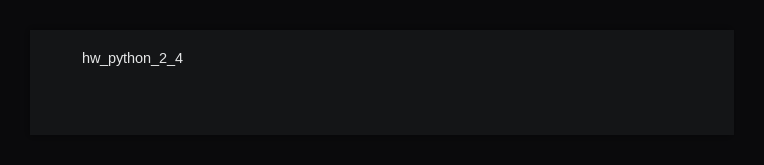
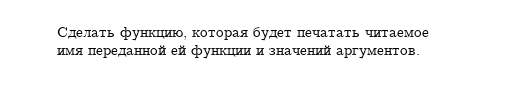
- hw_python_2_4
+ Сделать функцию, которая будет печатать читаемое имя переданной ей функции и значений аргументов.

